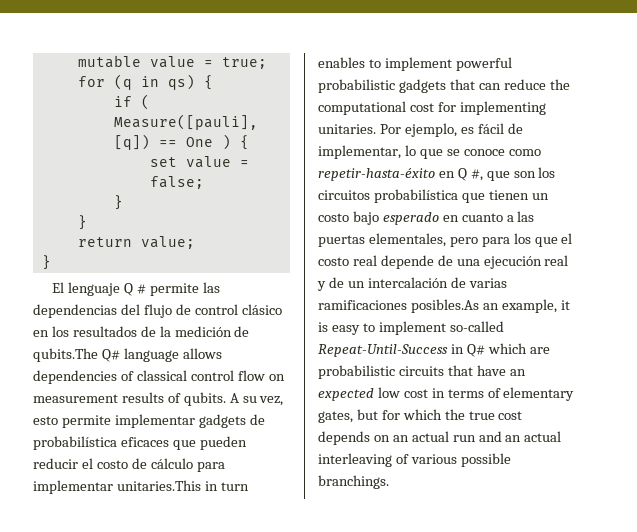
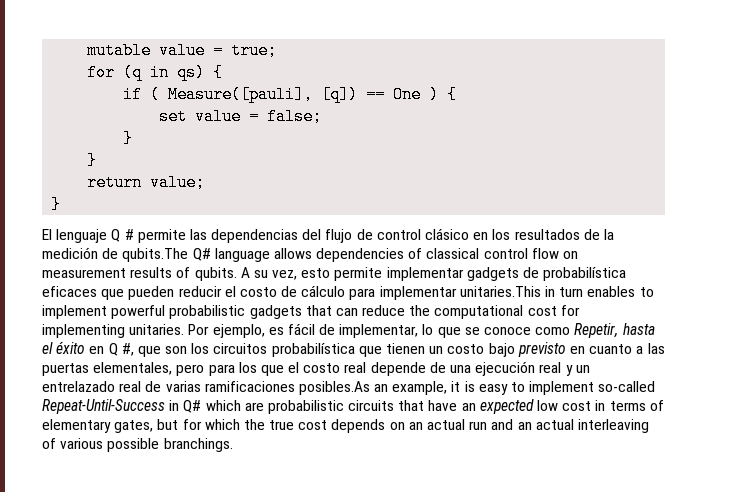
- Por ejemplo, es fácil de implementar, lo que se conoce como repetir-hasta-éxito en Q #, que son los circuitos probabilística que tienen un costo bajo esperado en cuanto a las puertas elementales, pero para los que el costo real depende de una ejecución real y de un intercalación de varias ramificaciones posibles.As an example, it is easy to implement so-called Repeat-Until-Success in Q# which are probabilistic circuits that have an expected low cost in terms of elementary gates, but for which the true cost depends on an actual run and an actual interleaving of various possible branchings.
+ Por ejemplo, es fácil de implementar, lo que se conoce como Repetir, hasta el éxito en Q #, que son los circuitos probabilística que tienen un costo bajo previsto en cuanto a las puertas elementales, pero para los que el costo real depende de una ejecución real y un entrelazado real de varias ramificaciones posibles.As an example, it is easy to implement so-called Repeat-Until-Success in Q# which are probabilistic circuits that have an expected low cost in terms of elementary gates, but for which the true cost depends on an actual run and an actual interleaving of various possible branchings.

